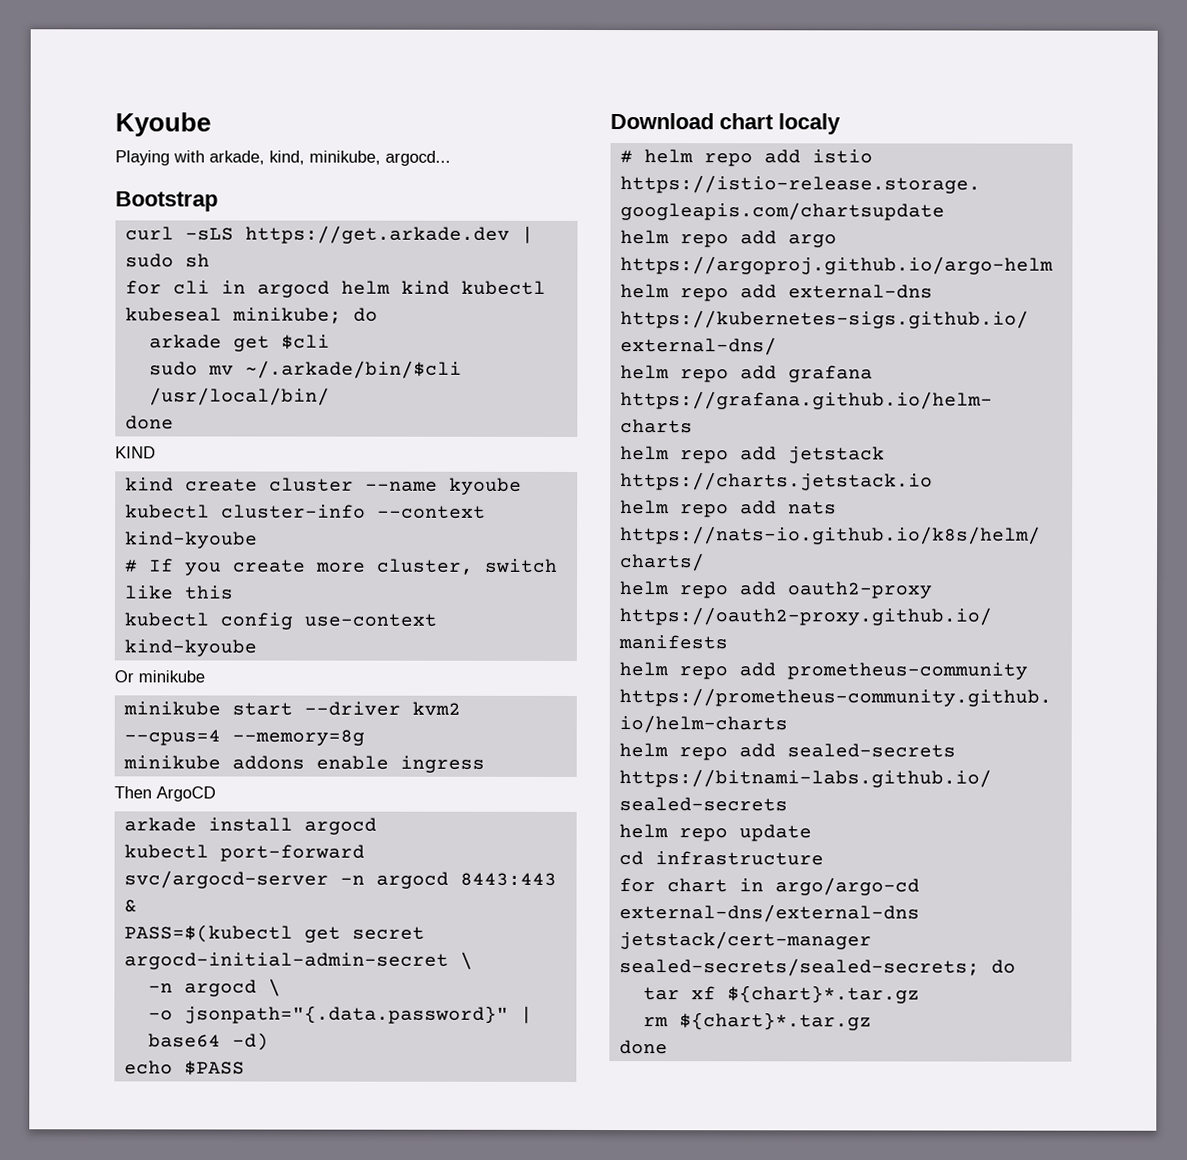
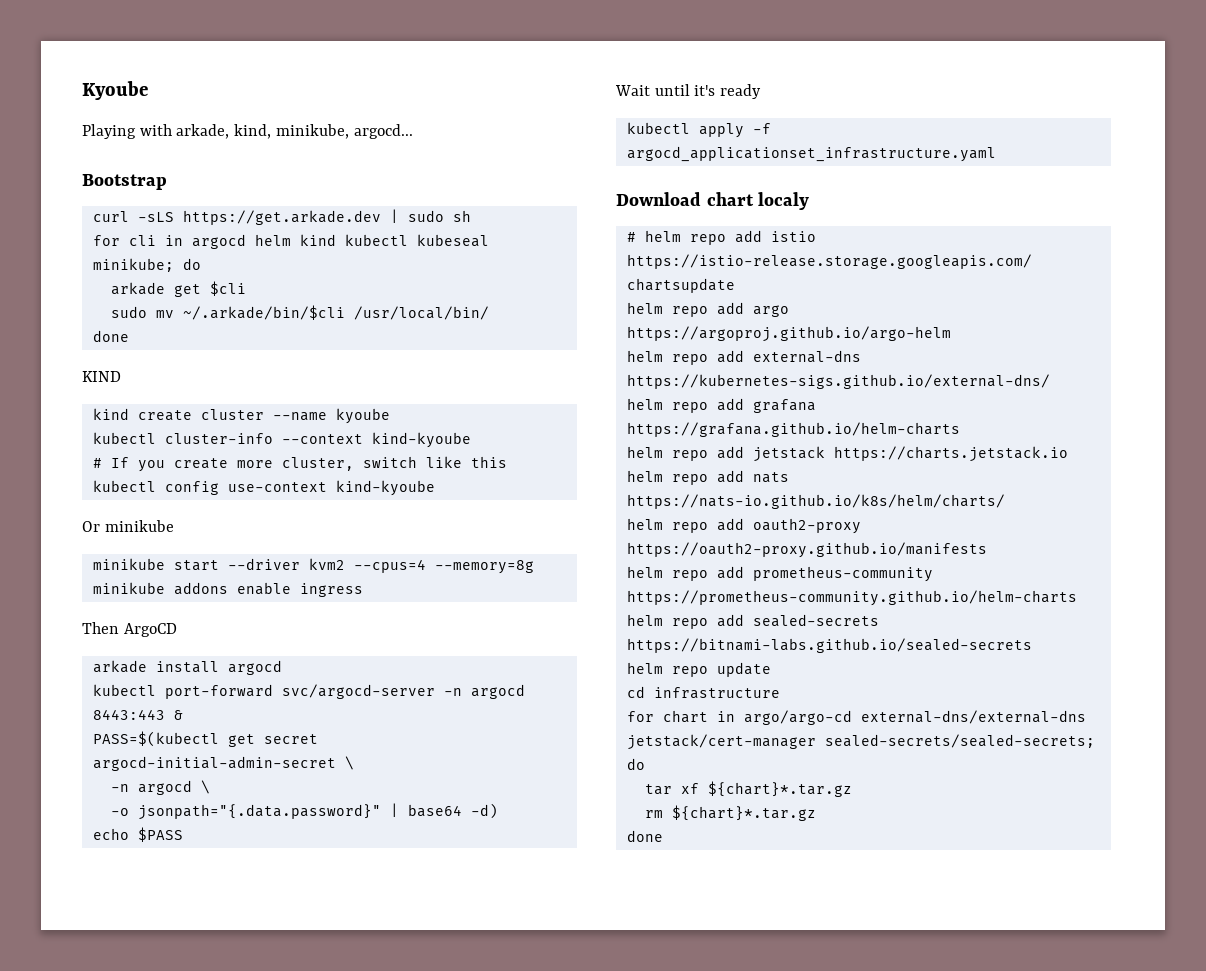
+ Wait until it's ready
+ kubectl apply -f argocd_applicationset_infrastructure.yaml

